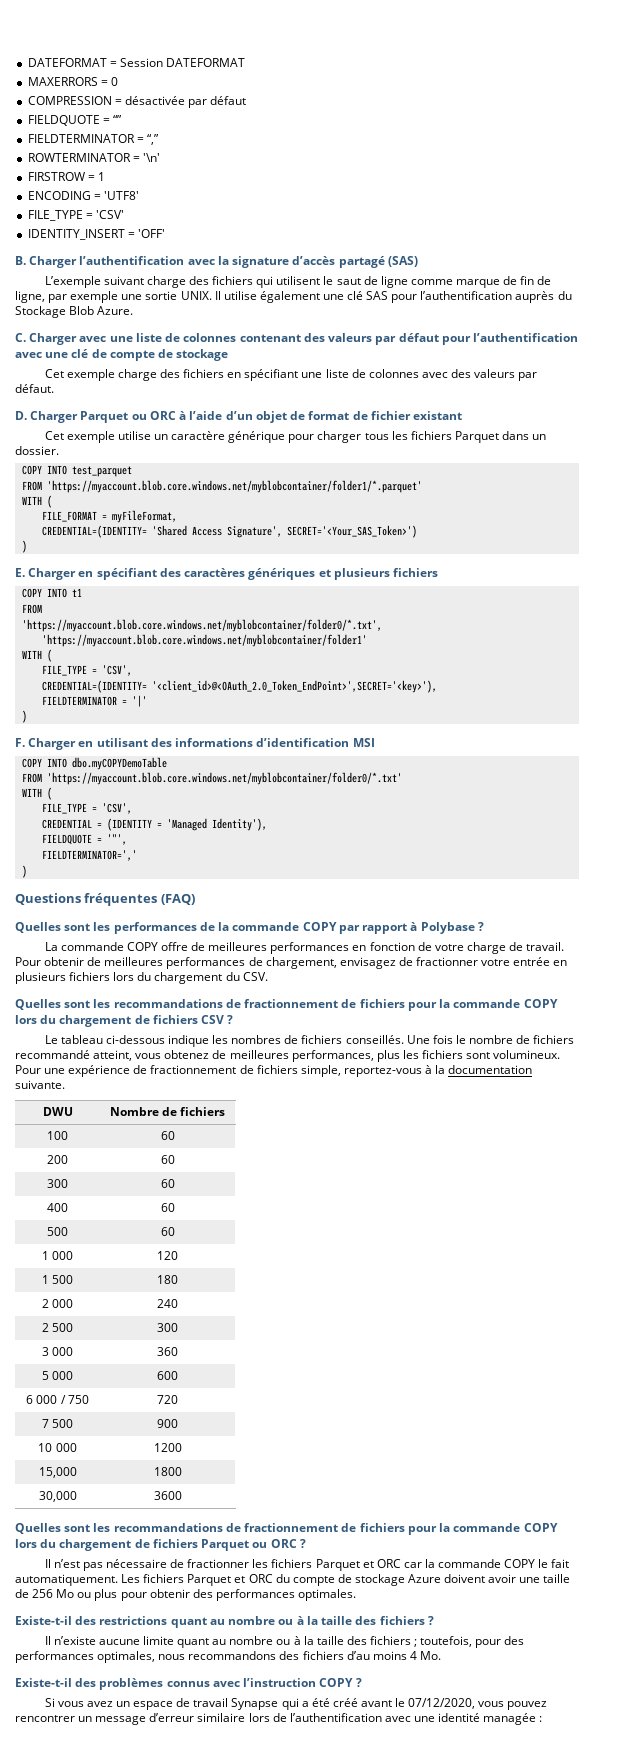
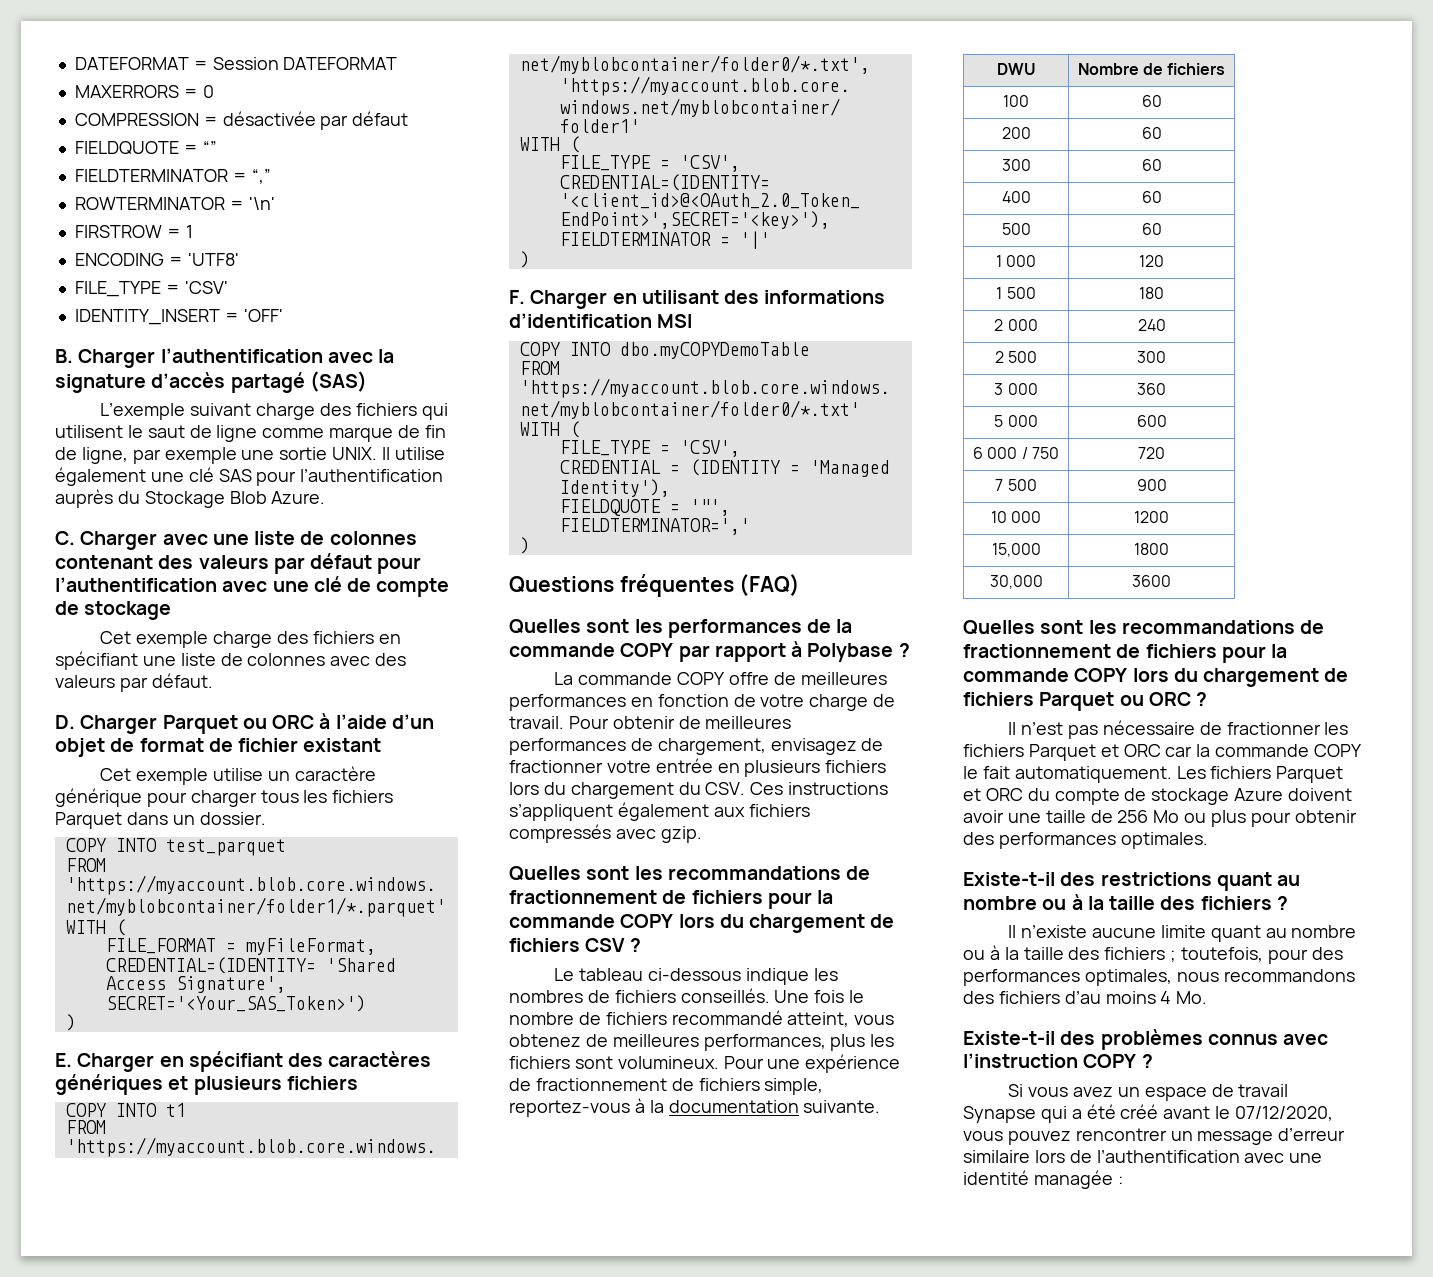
- Pour obtenir de meilleures performances de chargement, envisagez de fractionner votre entrée en plusieurs fichiers lors du chargement du CSV.
+ Pour obtenir de meilleures performances de chargement, envisagez de fractionner votre entrée en plusieurs fichiers lors du chargement du CSV. Ces instructions s’appliquent également aux fichiers compressés avec gzip.

